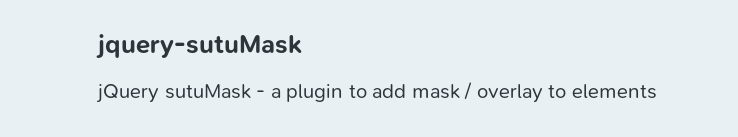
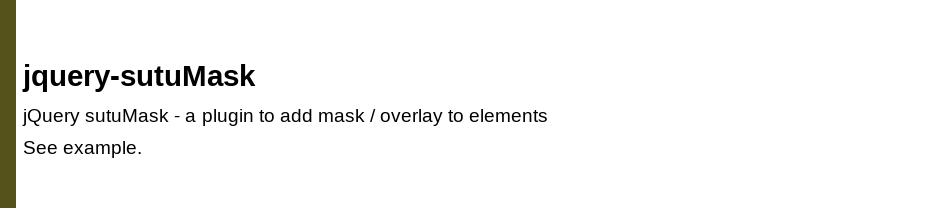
+ See example.

